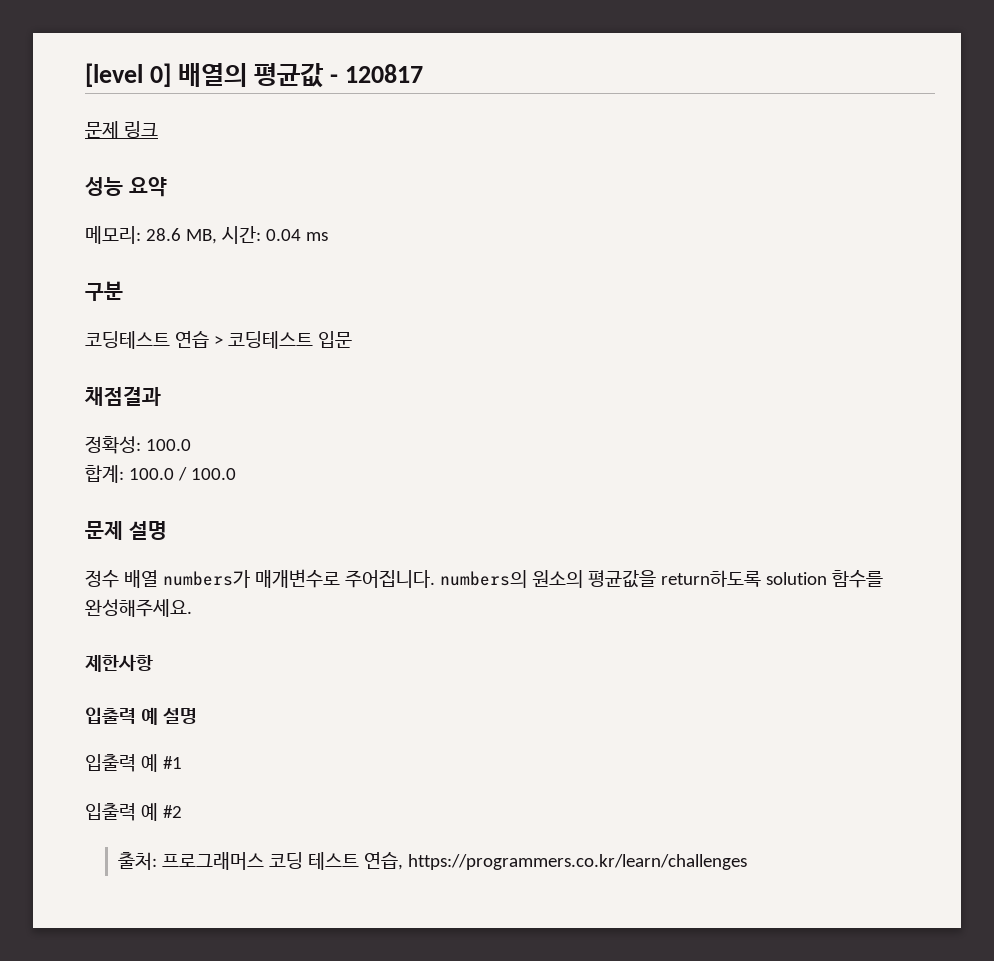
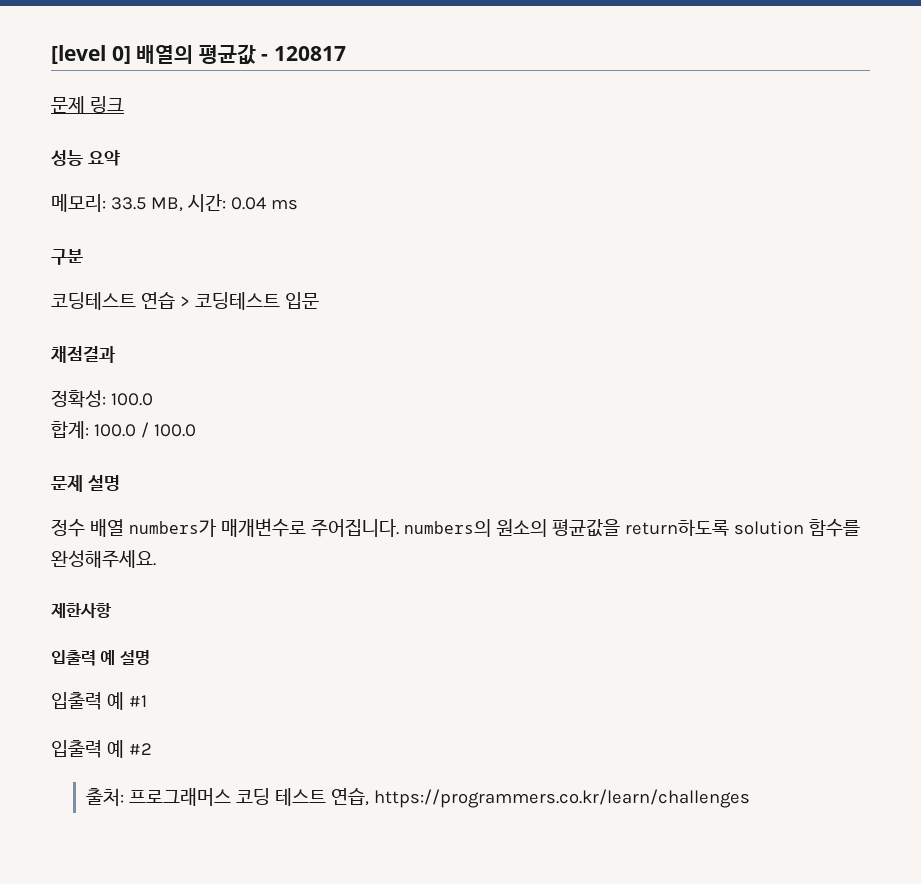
- 메모리: 28.6 MB, 시간: 0.04 ms
+ 메모리: 33.5 MB, 시간: 0.04 ms

